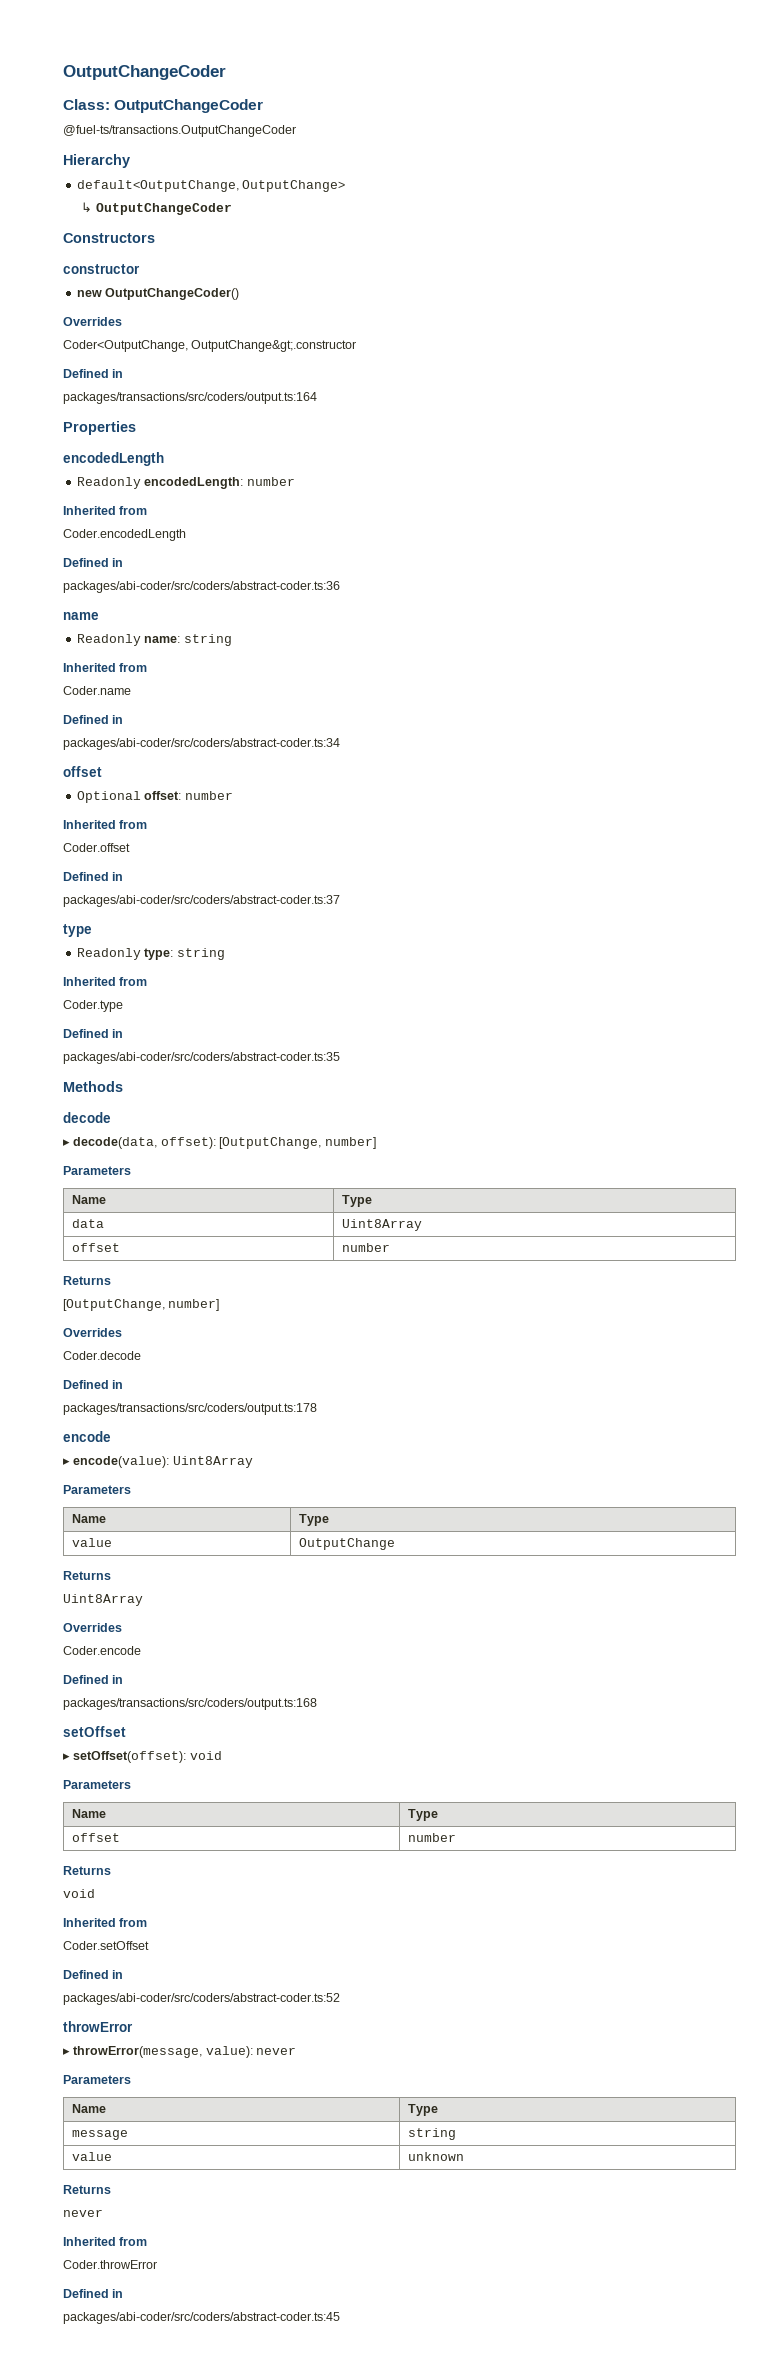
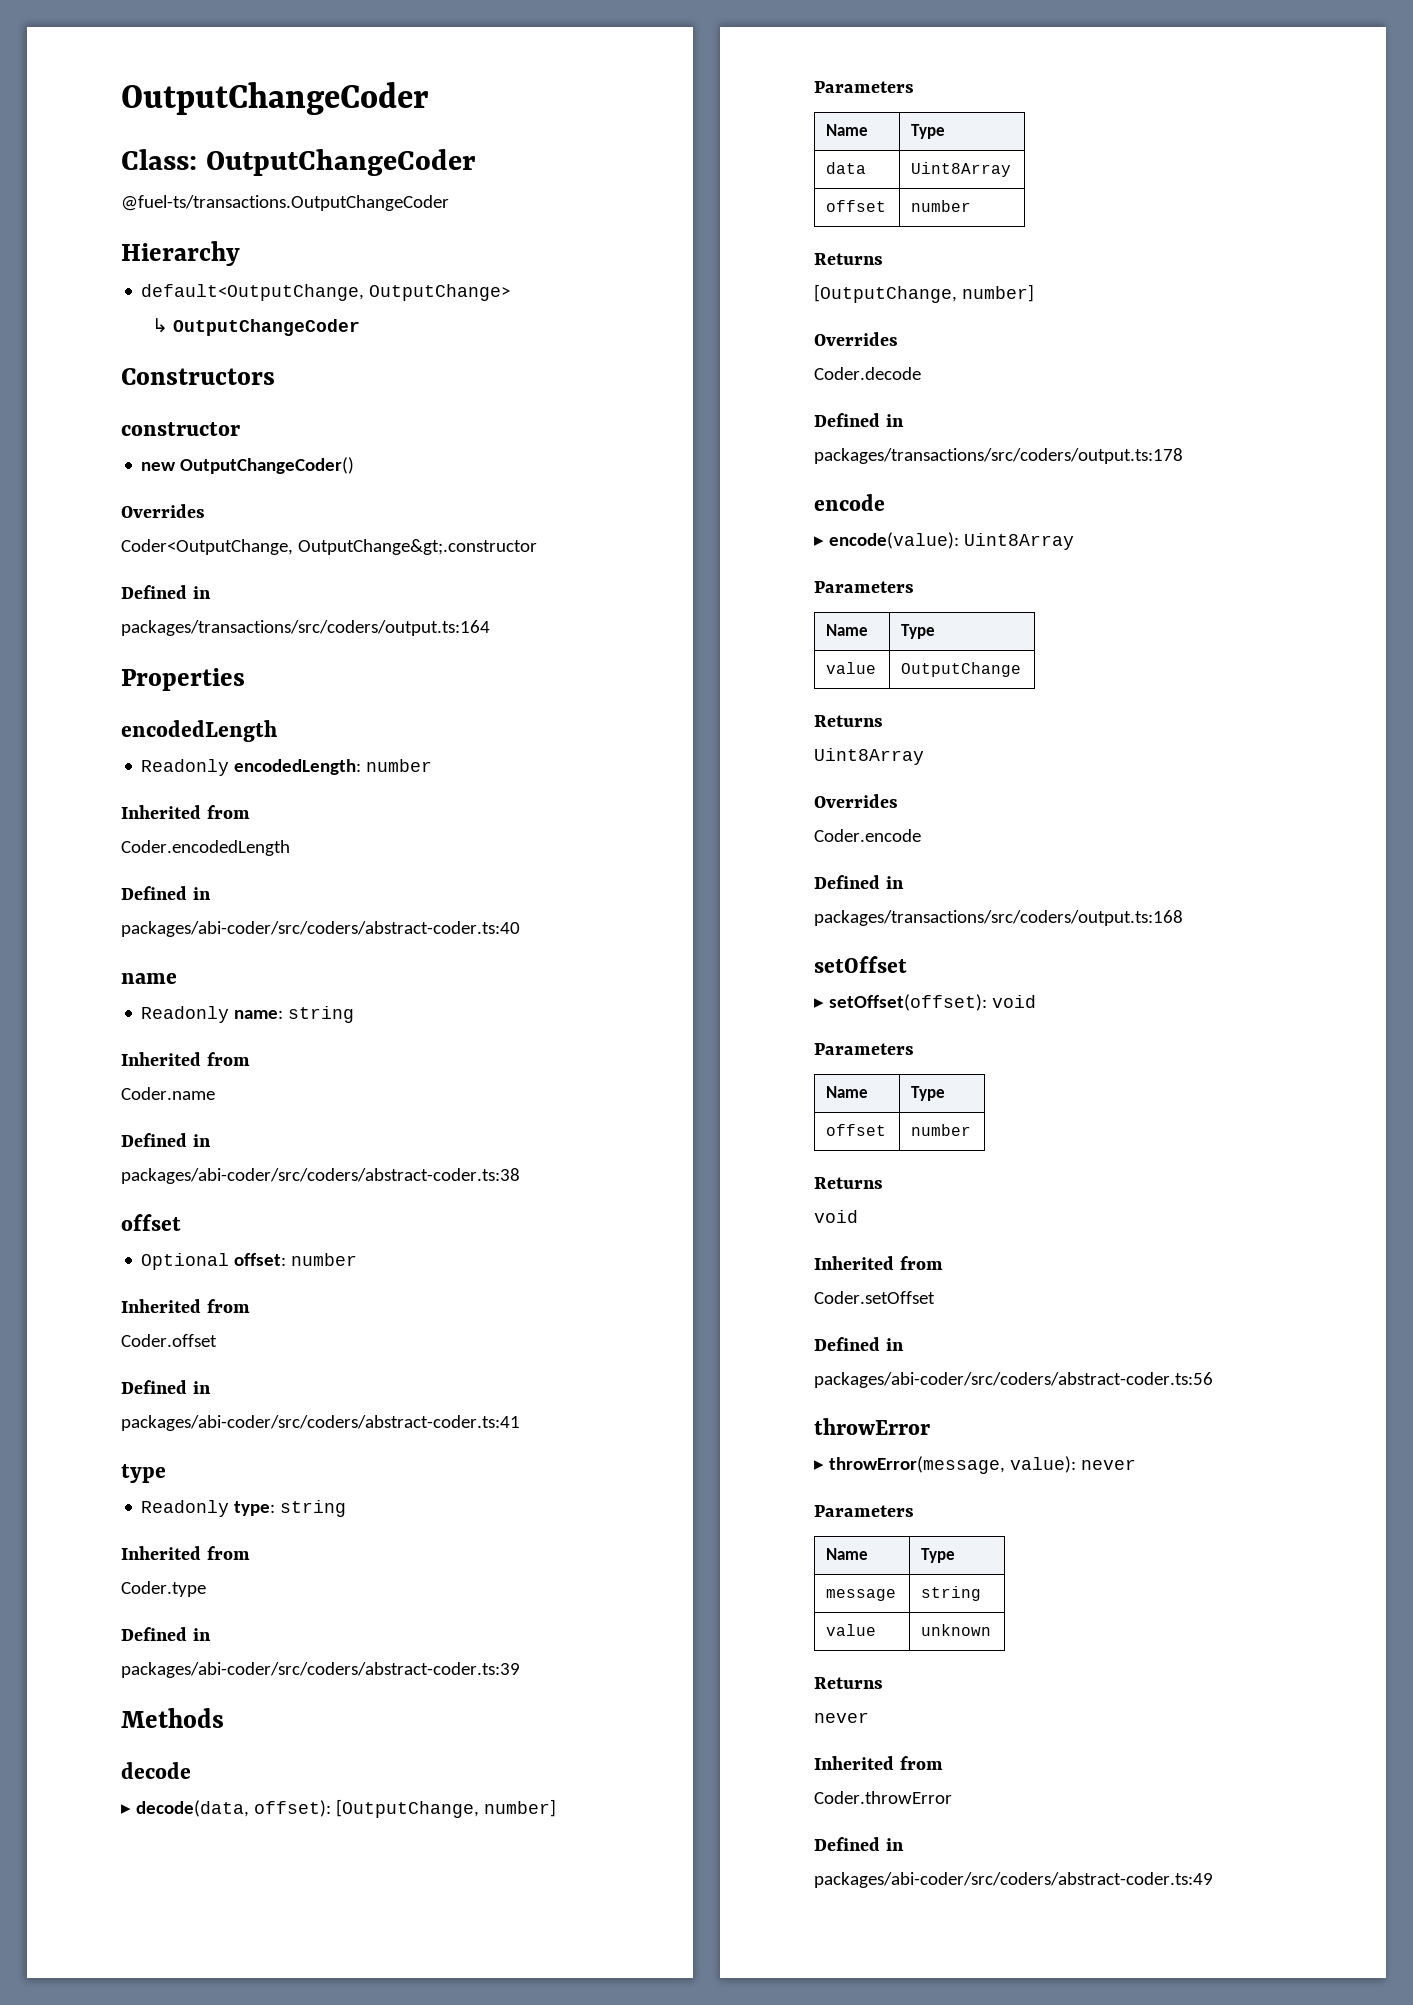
- packages/abi-coder/src/coders/abstract-coder.ts:36
+ packages/abi-coder/src/coders/abstract-coder.ts:40
- packages/abi-coder/src/coders/abstract-coder.ts:34
+ packages/abi-coder/src/coders/abstract-coder.ts:38
- packages/abi-coder/src/coders/abstract-coder.ts:37
+ packages/abi-coder/src/coders/abstract-coder.ts:41
- packages/abi-coder/src/coders/abstract-coder.ts:35
+ packages/abi-coder/src/coders/abstract-coder.ts:39
- packages/abi-coder/src/coders/abstract-coder.ts:52
+ packages/abi-coder/src/coders/abstract-coder.ts:56
- packages/abi-coder/src/coders/abstract-coder.ts:45
+ packages/abi-coder/src/coders/abstract-coder.ts:49

